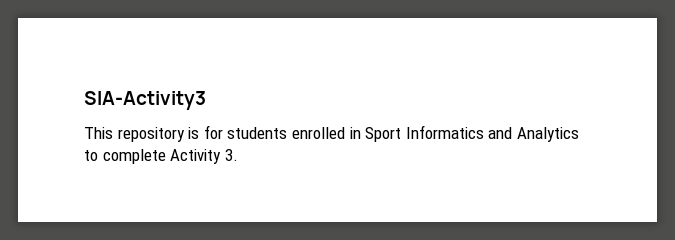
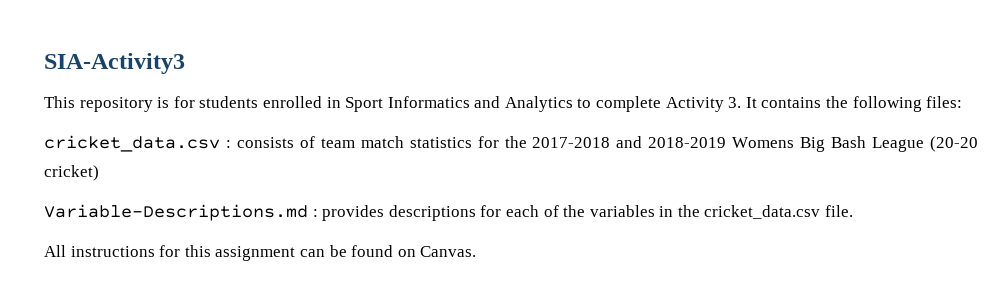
- This repository is for students enrolled in Sport Informatics and Analytics to complete Activity 3.
+ This repository is for students enrolled in Sport Informatics and Analytics to complete Activity 3. It contains the following files:
+ cricket_data.csv : consists of team match statistics for the 2017-2018 and 2018-2019 Womens Big Bash League (20-20 cricket)
+ Variable-Descriptions.md : provides descriptions for each of the variables in the cricket_data.csv file.
+ All instructions for this assignment can be found on Canvas.

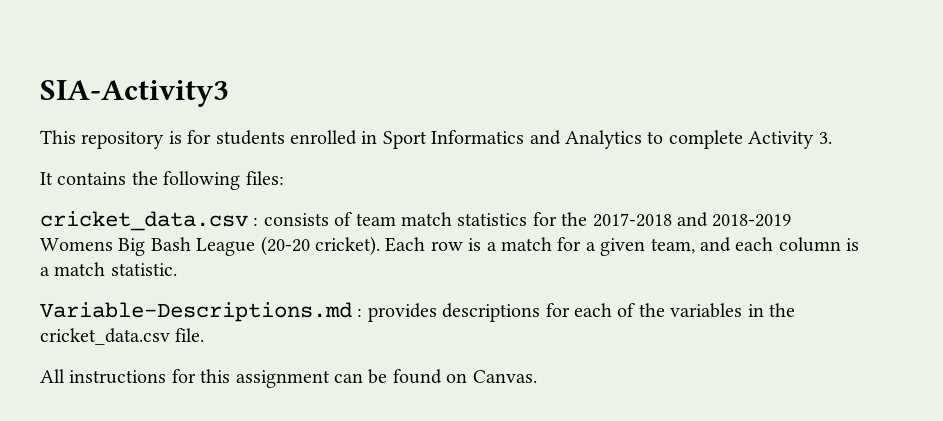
- This repository is for students enrolled in Sport Informatics and Analytics to complete Activity 3. It contains the following files:
+ This repository is for students enrolled in Sport Informatics and Analytics to complete Activity 3.
+ It contains the following files:
- cricket_data.csv : consists of team match statistics for the 2017-2018 and 2018-2019 Womens Big Bash League (20-20 cricket)
+ cricket_data.csv : consists of team match statistics for the 2017-2018 and 2018-2019 Womens Big Bash League (20-20 cricket). Each row is a match for a given team, and each column is a match statistic.

